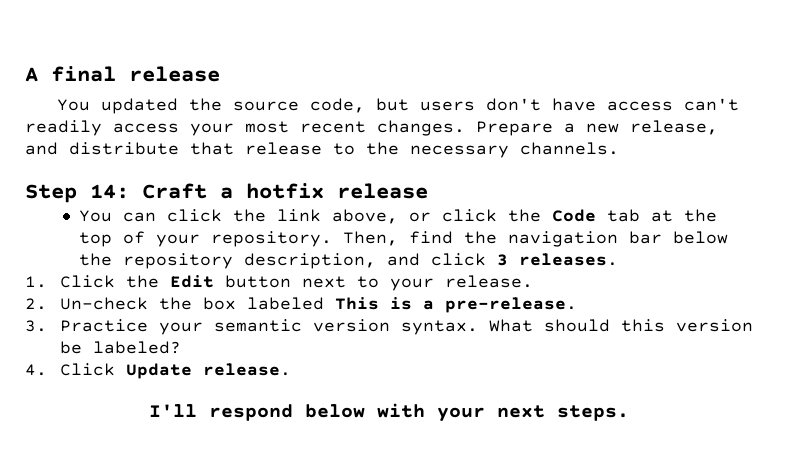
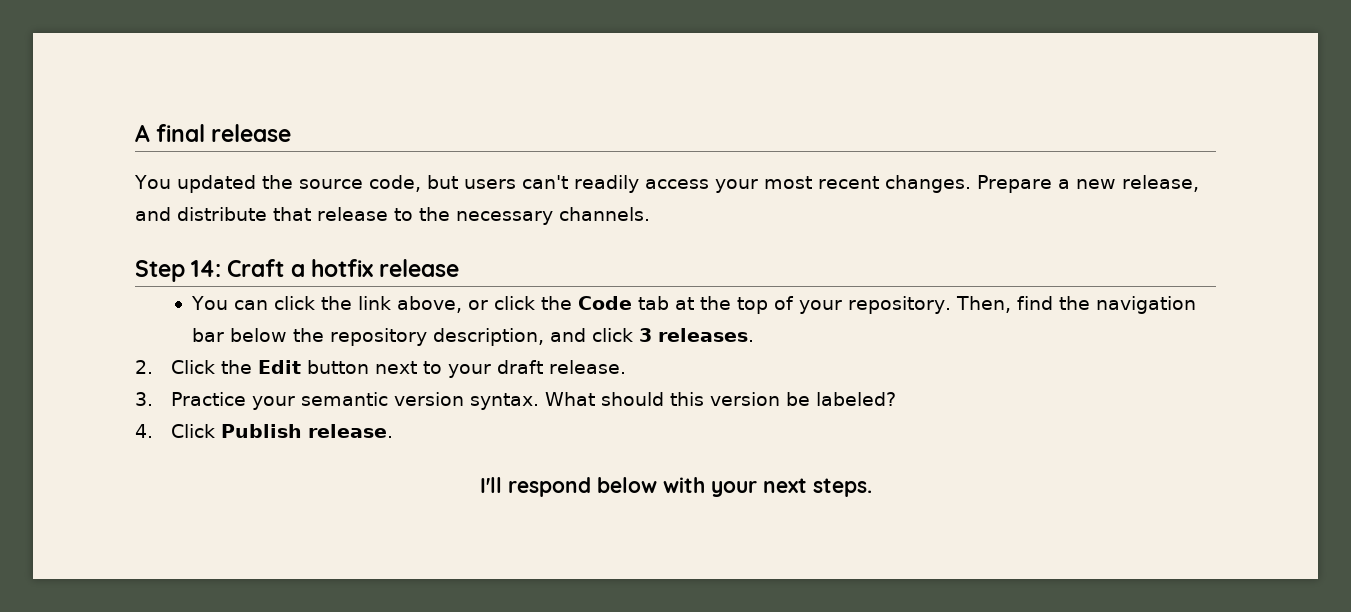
- You updated the source code, but users don't have access can't readily access your most recent changes.
+ You updated the source code, but users can't readily access your most recent changes.
- 1. Click the Edit button next to your release.
- 2. Un-check the box labeled This is a pre-release.
+ 2. Click the Edit button next to your draft release.
- 4. Click Update release.
+ 4. Click Publish release.

